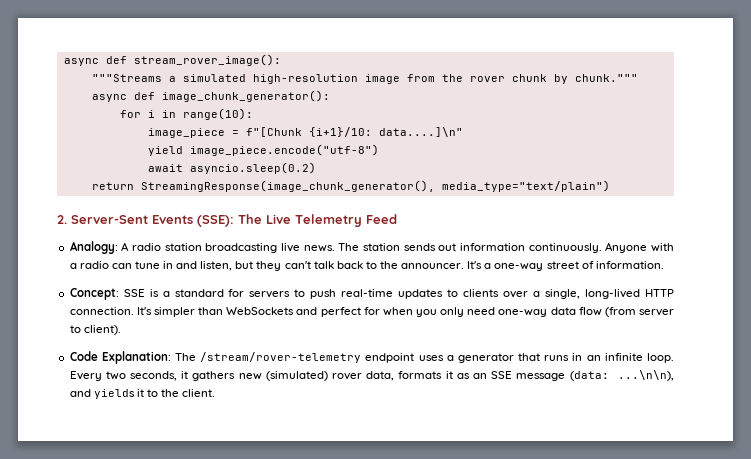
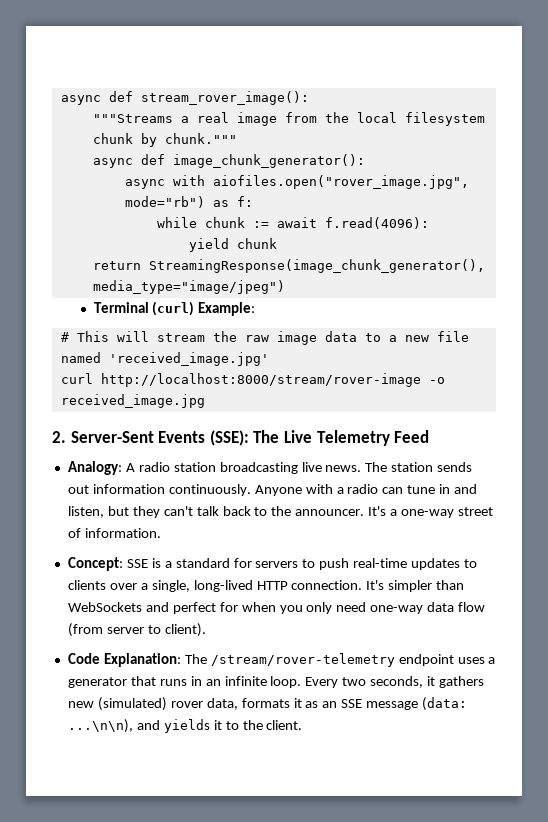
- """Streams a simulated high-resolution image from the rover chunk by chunk."""
+ """Streams a real image from the local filesystem chunk by chunk."""
- for i in range(10):
- image_piece = f"[Chunk {i+1}/10: data....]\n"
- yield image_piece.encode("utf-8")
- await asyncio.sleep(0.2)
- return StreamingResponse(image_chunk_generator(), media_type="text/plain")
+ async with aiofiles.open("rover_image.jpg", mode="rb") as f:
+ while chunk := await f.read(4096):
+ yield chunk
+ return StreamingResponse(image_chunk_generator(), media_type="image/jpeg")
+ Terminal (curl) Example:
+ # This will stream the raw image data to a new file named 'received_image.jpg'
+ curl http://localhost:8000/stream/rover-image -o received_image.jpg

